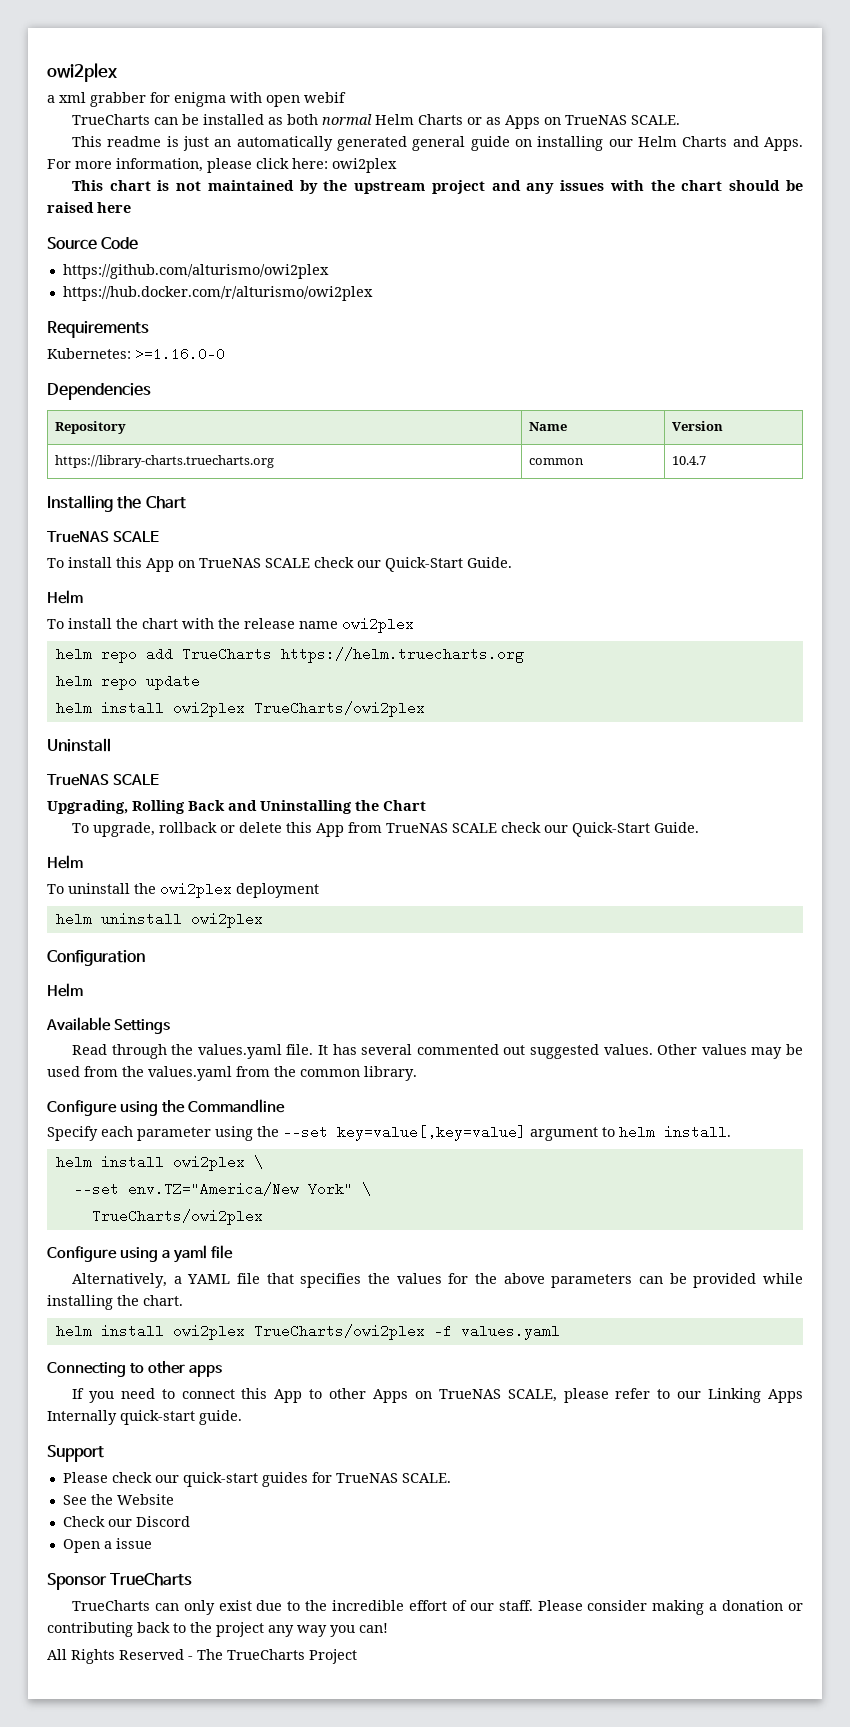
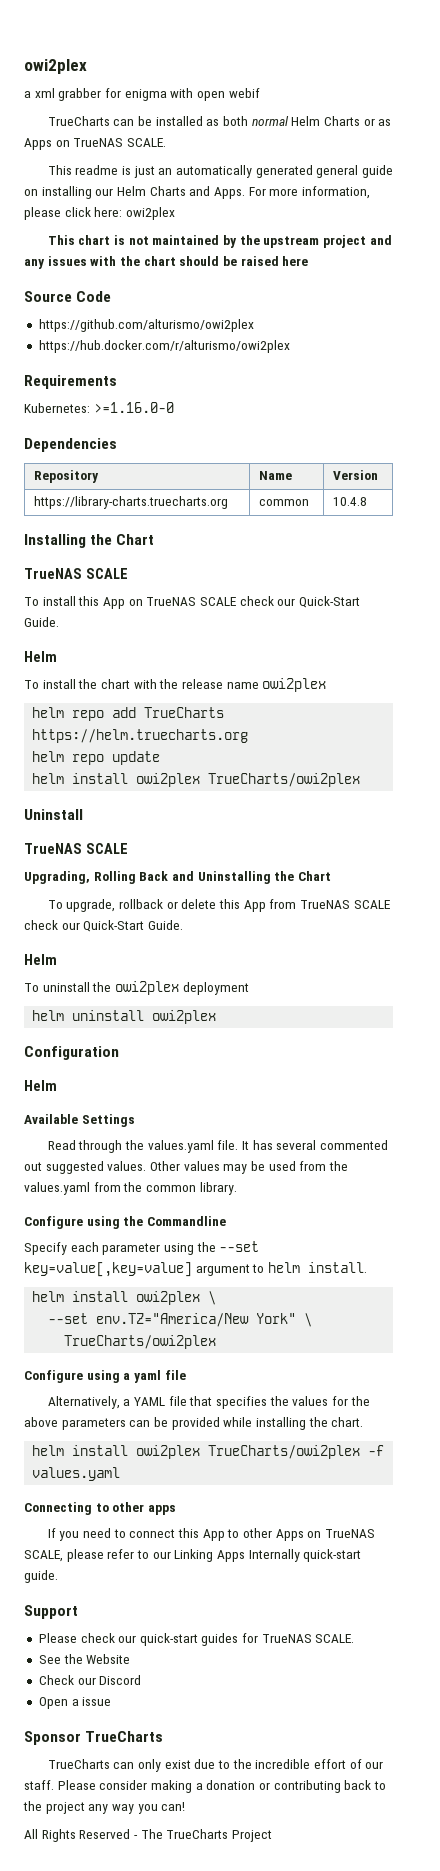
- https://library-charts.truecharts.org | common | 10.4.7
+ https://library-charts.truecharts.org | common | 10.4.8

